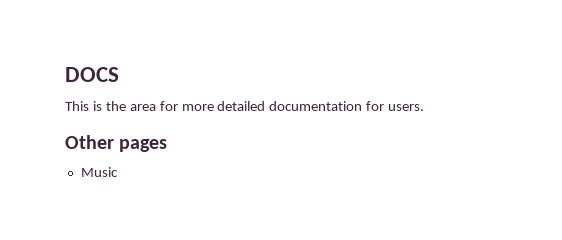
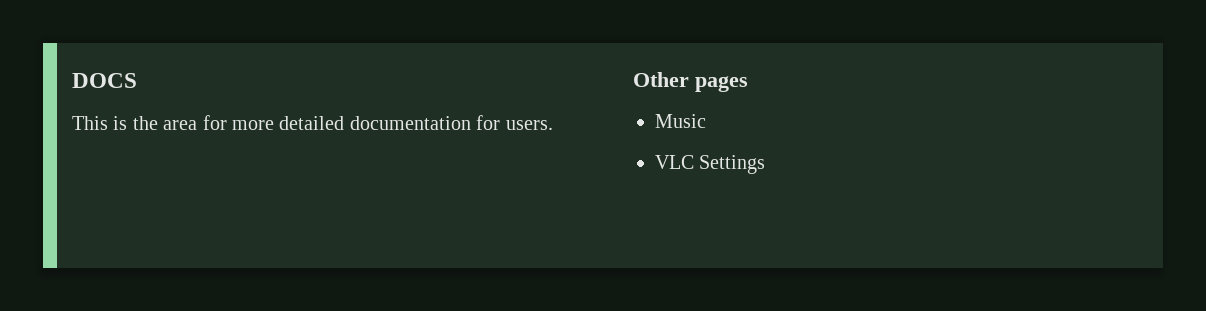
+ VLC Settings

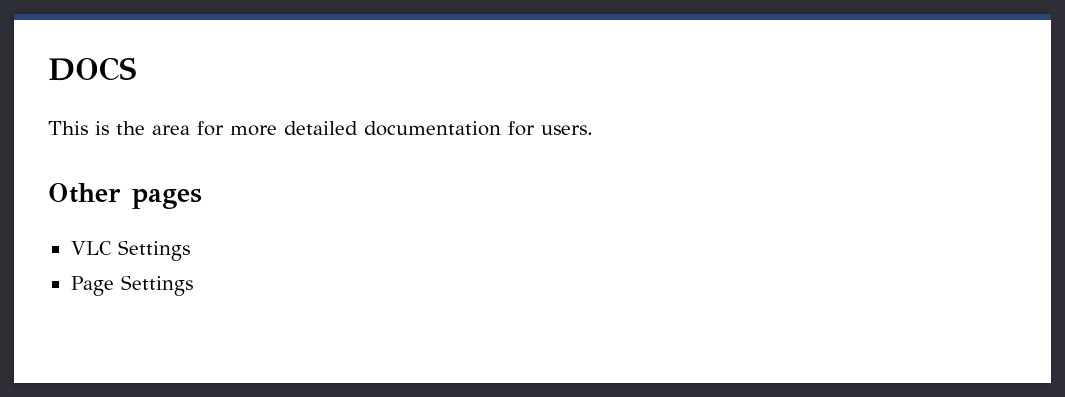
- Music
+ Page Settings

